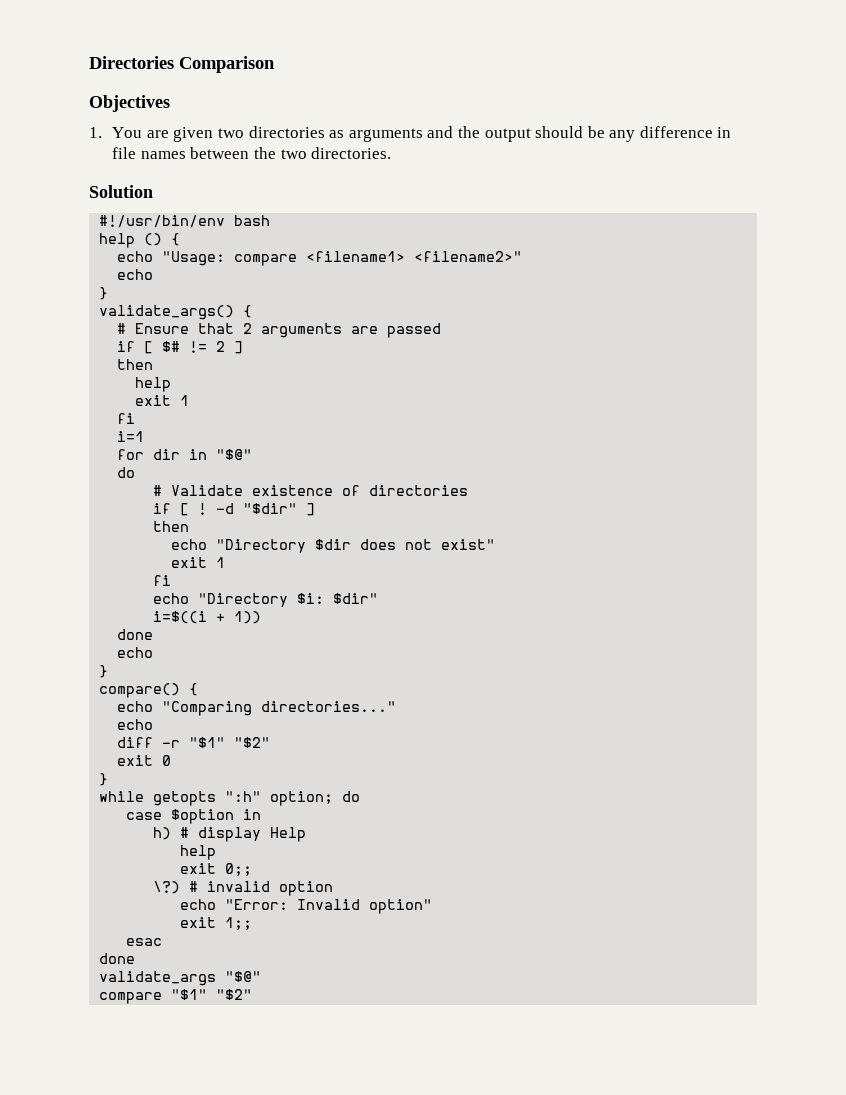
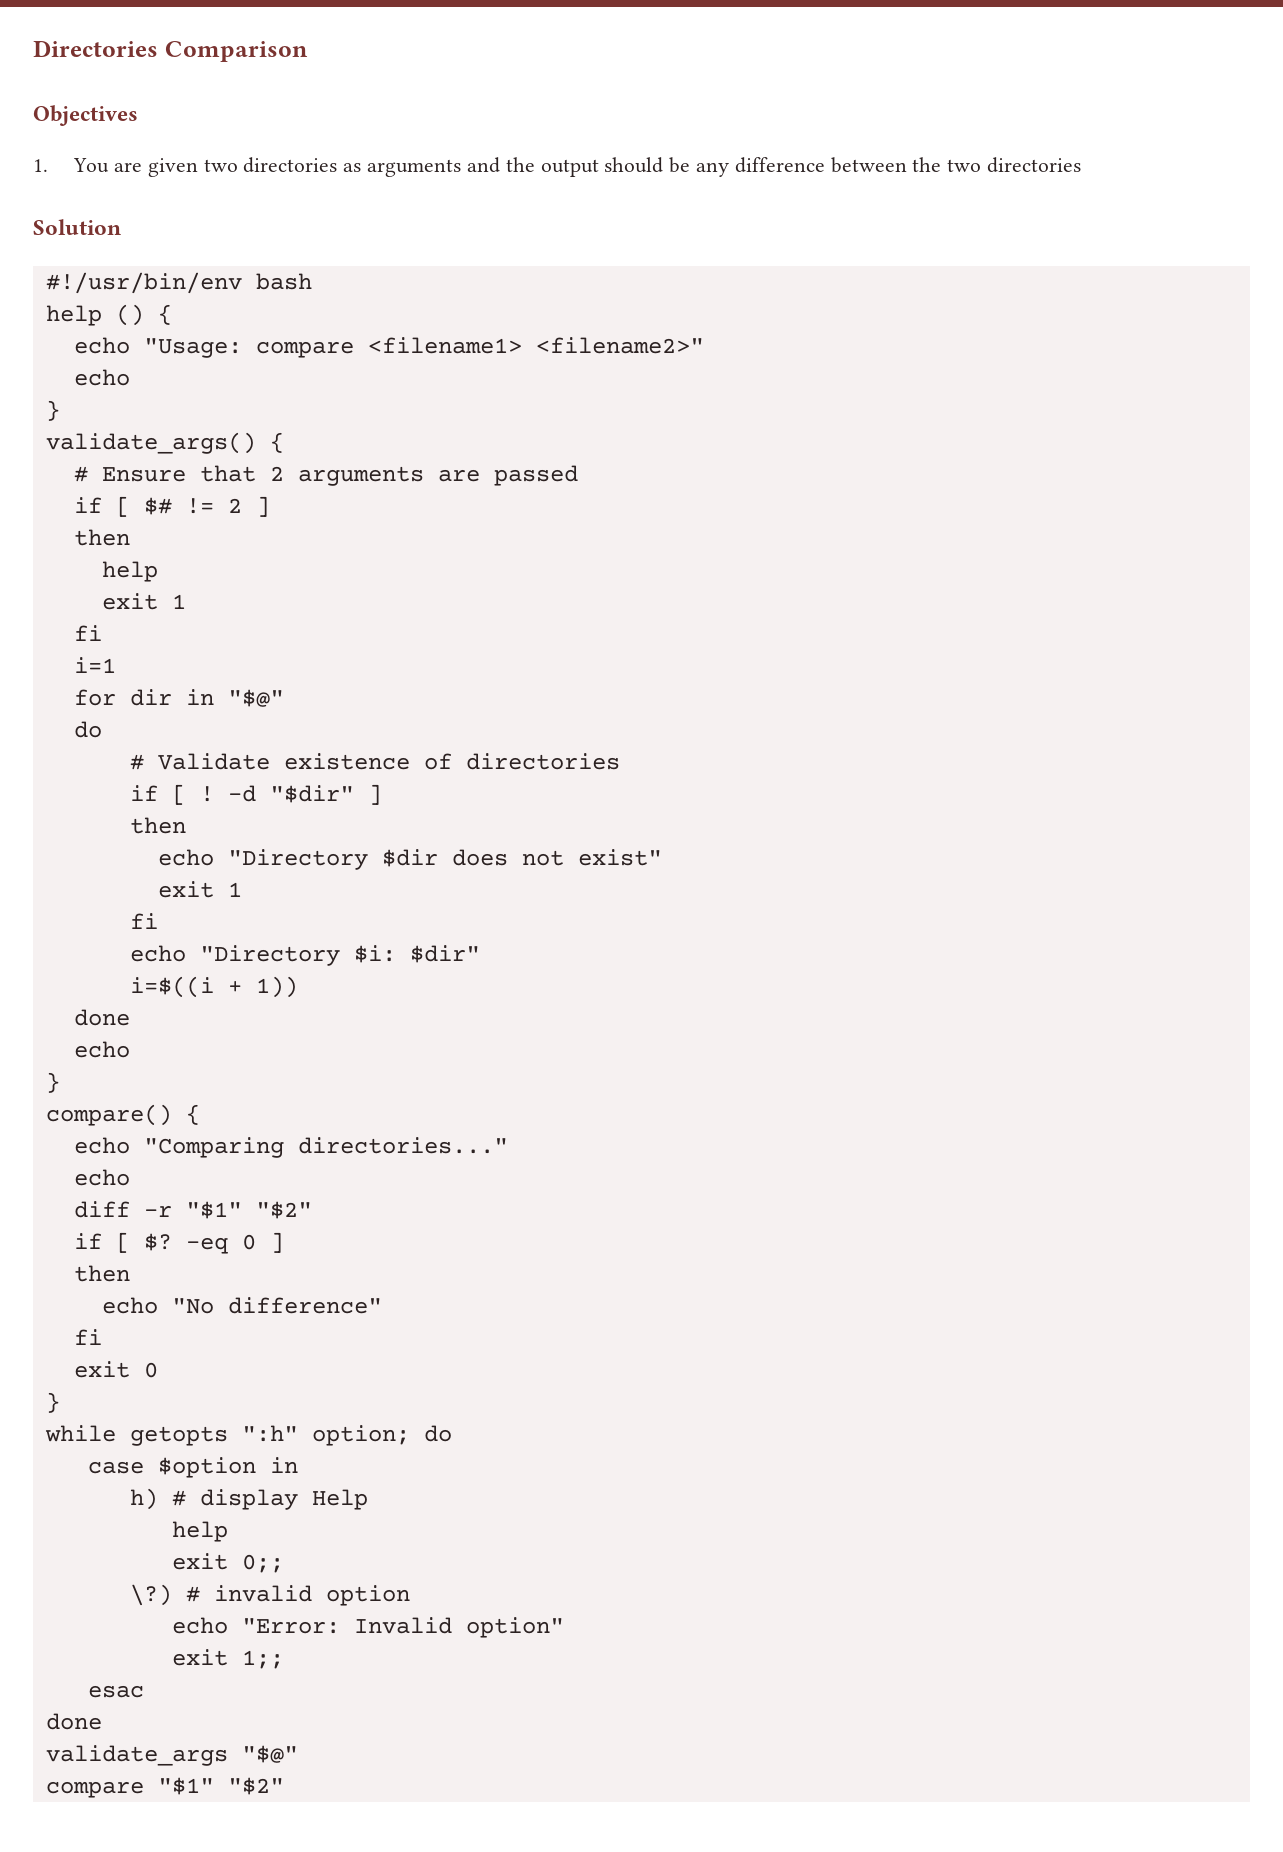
- 1. You are given two directories as arguments and the output should be any difference in file names between the two directories.
+ 1. You are given two directories as arguments and the output should be any difference between the two directories
+ if [ $? -eq 0 ]
+ then
+ echo "No difference"
+ fi

